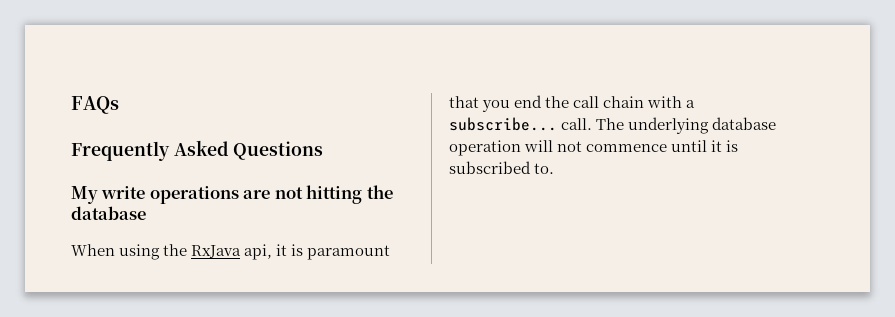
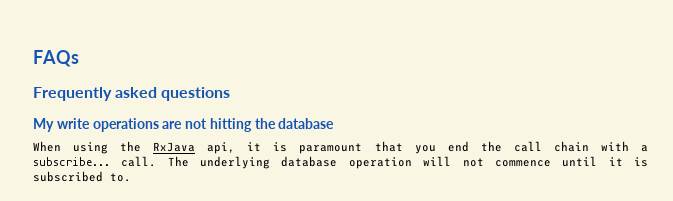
- Frequently Asked Questions
+ Frequently asked questions

